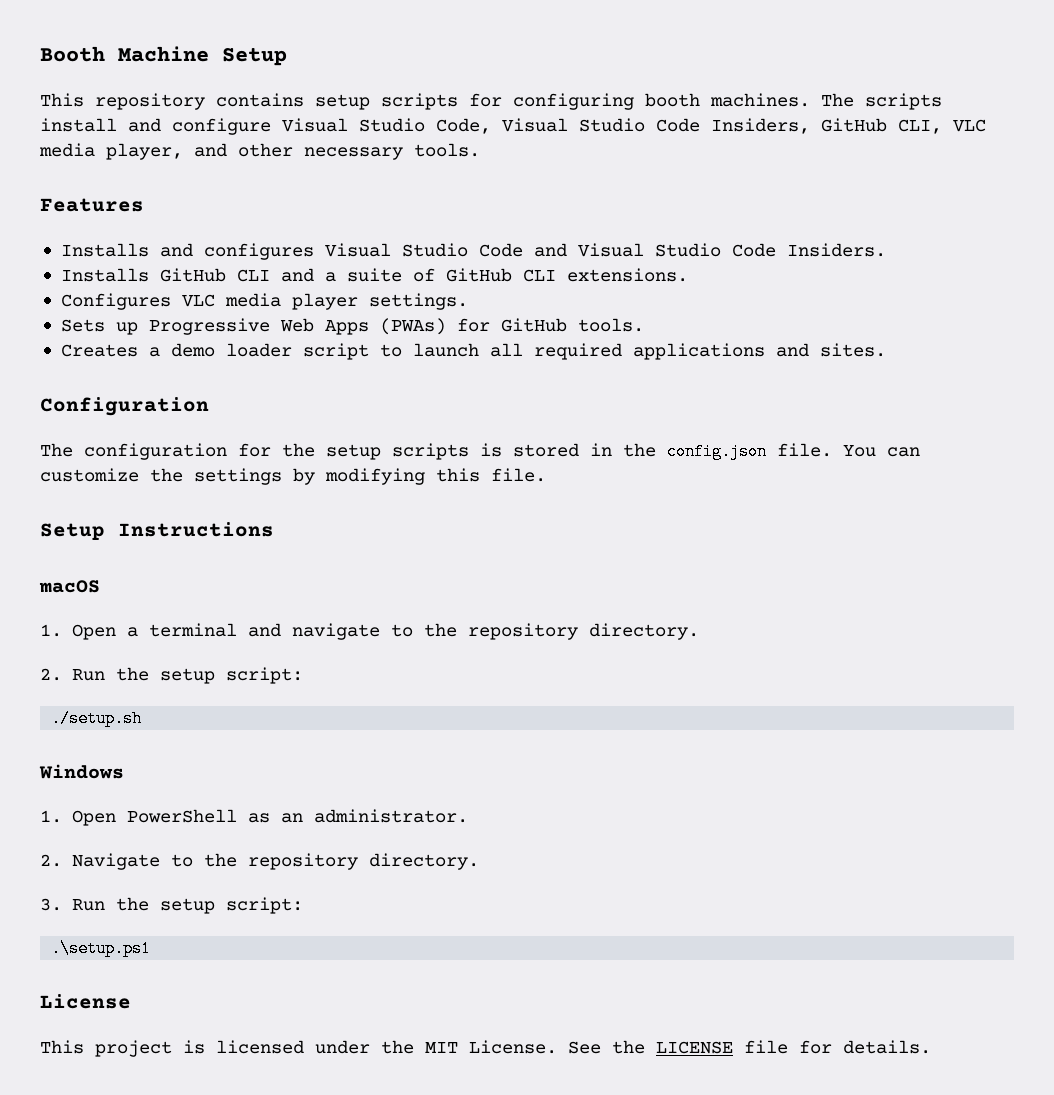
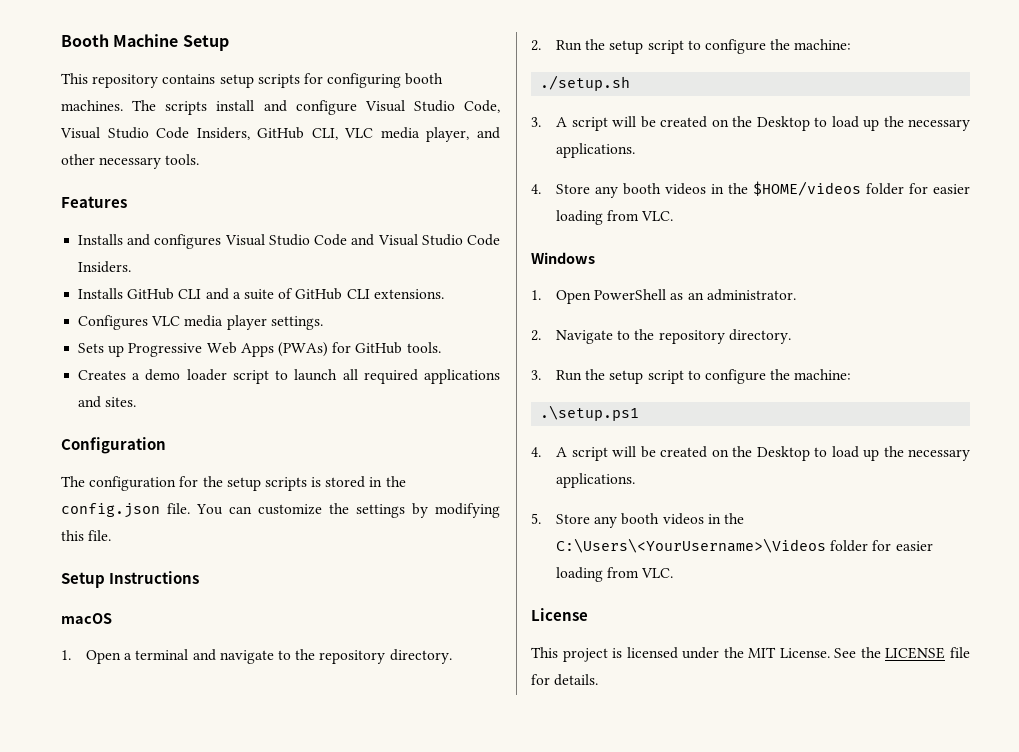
- 2. Run the setup script:
+ 2. Run the setup script to configure the machine:
  ./setup.sh
+ 3. A script will be created on the Desktop to load up the necessary applications.
+ 4. Store any booth videos in the $HOME/videos folder for easier loading from VLC.
- 3. Run the setup script:
+ 3. Run the setup script to configure the machine:
  .\setup.ps1
+ 4. A script will be created on the Desktop to load up the necessary applications.
+ 5. Store any booth videos in the C:\Users\<YourUsername>\Videos folder for easier loading from VLC.

